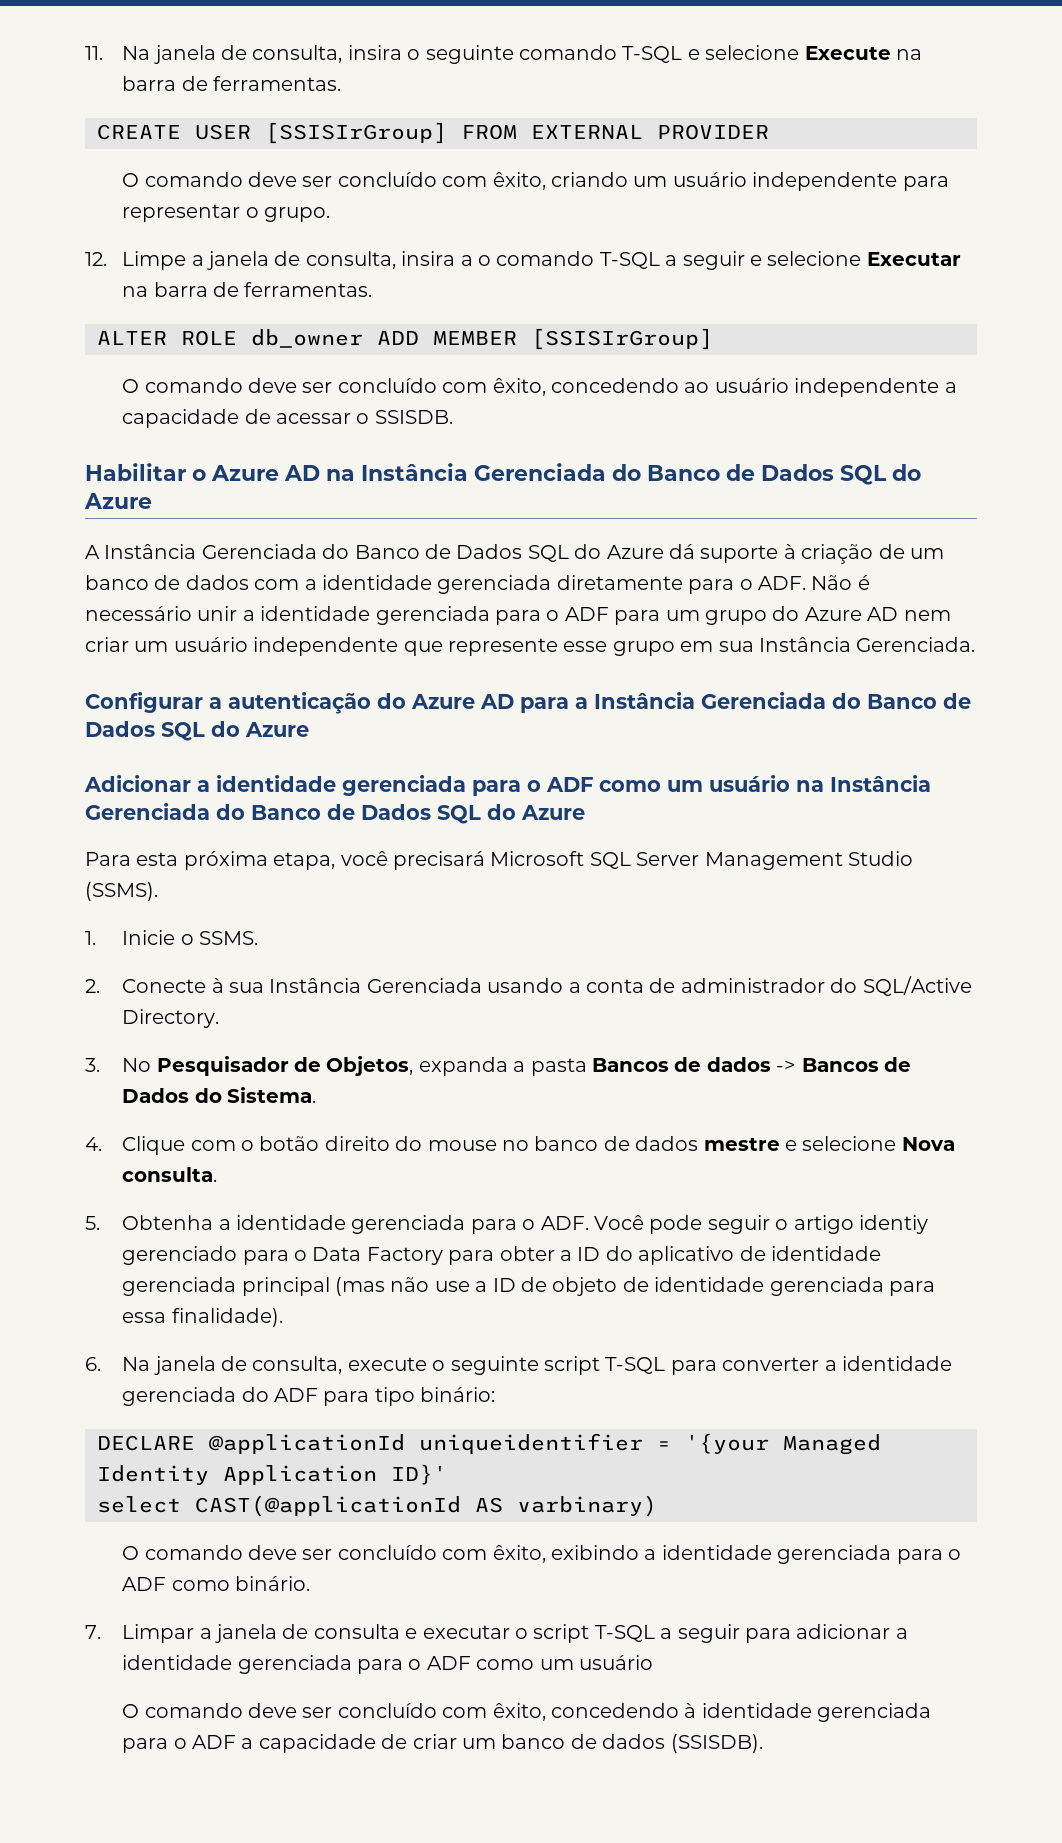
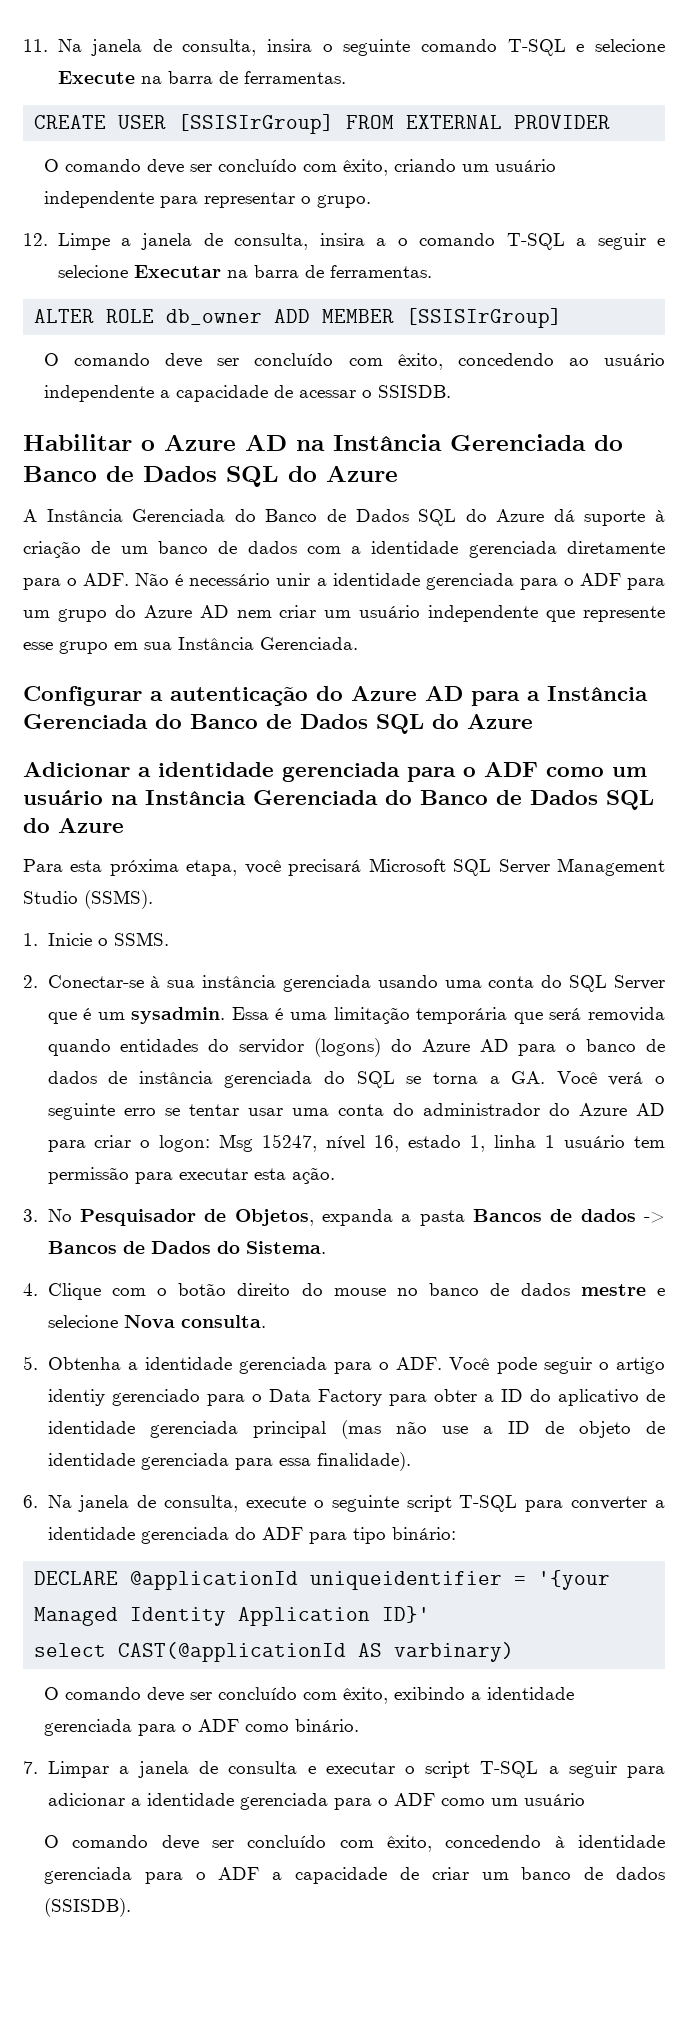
- 2. Conecte à sua Instância Gerenciada usando a conta de administrador do SQL/Active Directory.
+ 2. Conectar-se à sua instância gerenciada usando uma conta do SQL Server que é um sysadmin. Essa é uma limitação temporária que será removida quando entidades do servidor (logons) do Azure AD para o banco de dados de instância gerenciada do SQL se torna a GA. Você verá o seguinte erro se tentar usar uma conta do administrador do Azure AD para criar o logon: Msg 15247, nível 16, estado 1, linha 1 usuário tem permissão para executar esta ação.

